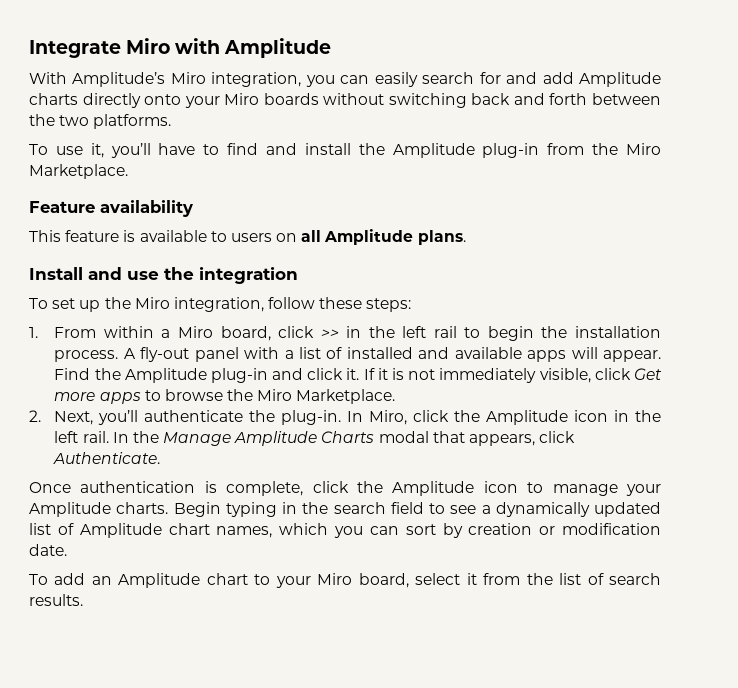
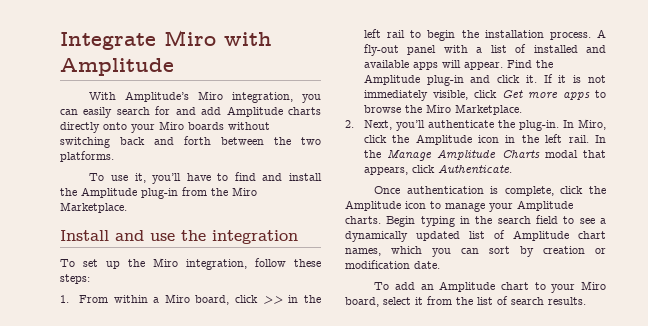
- Feature availability
- This feature is available to users on all Amplitude plans.

